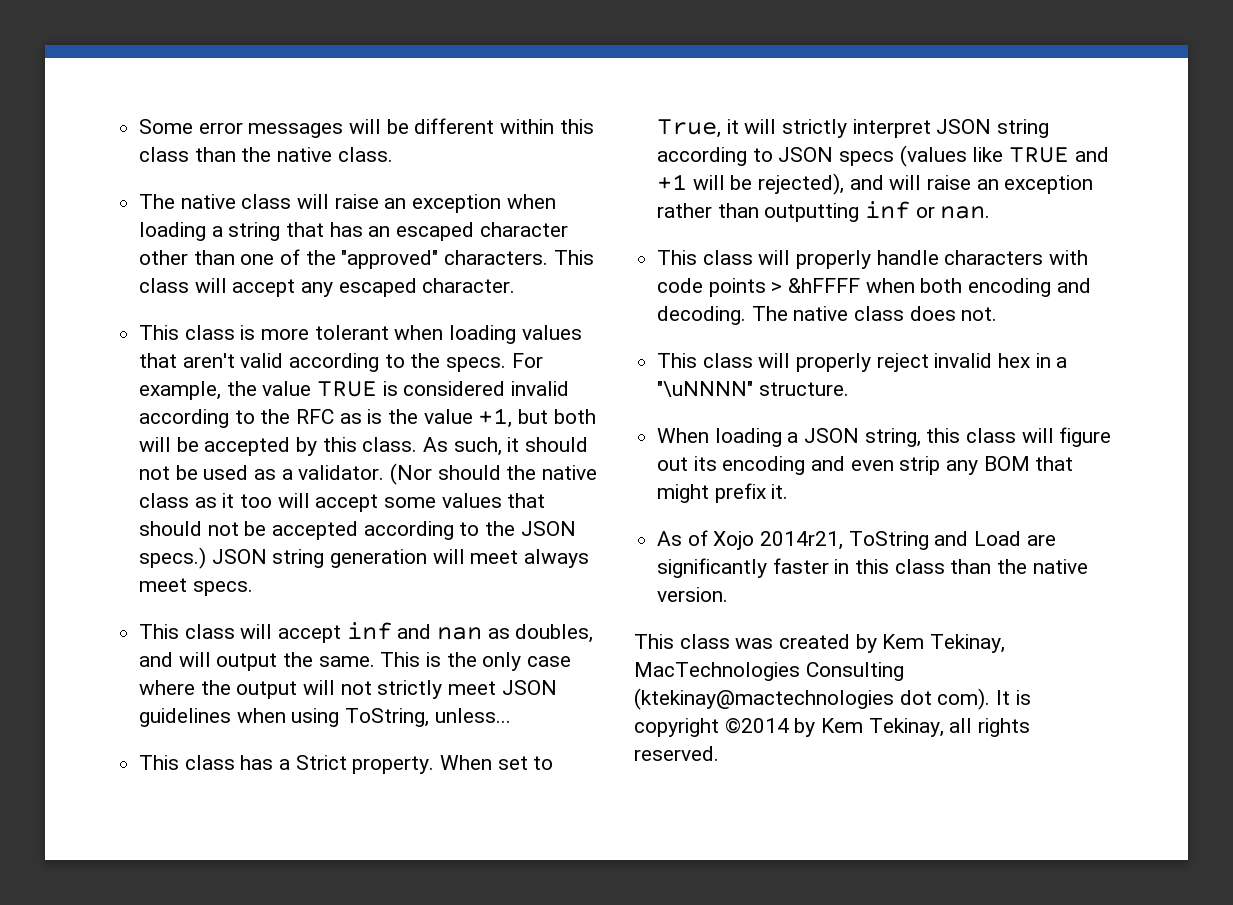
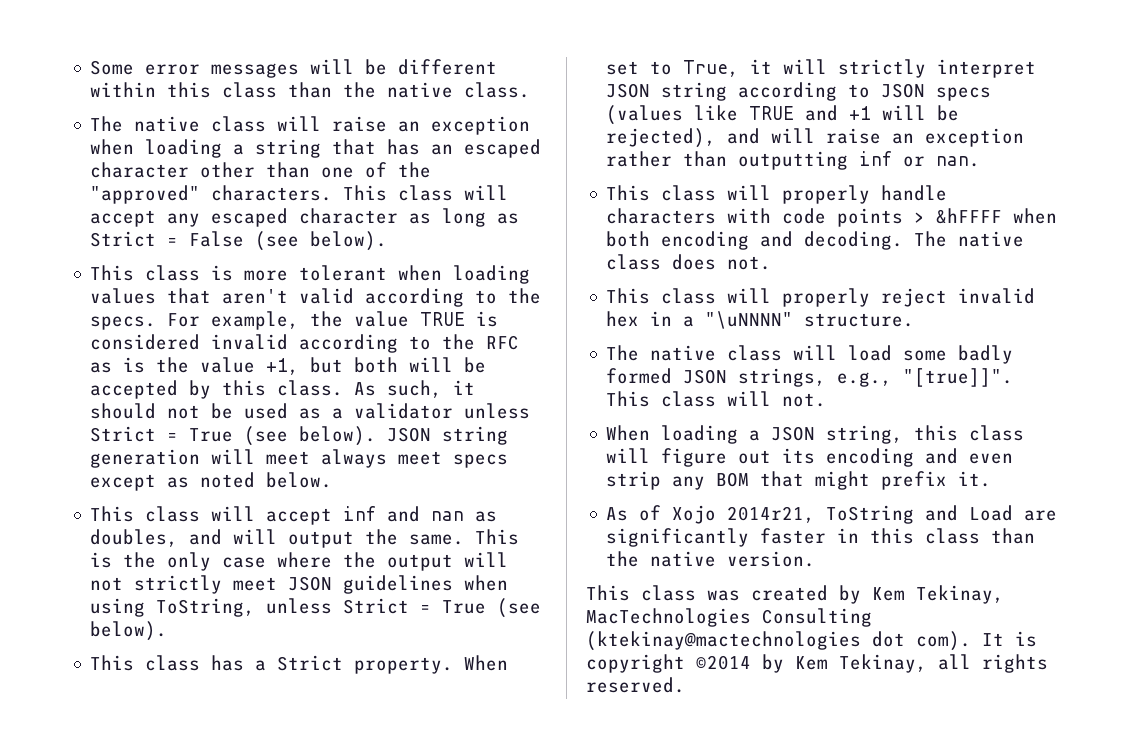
- This class will accept any escaped character.
+ This class will accept any escaped character as long as Strict = False (see below).
- As such, it should not be used as a validator. (Nor should the native class as it too will accept some values that should not be accepted according to the JSON specs.)
+ As such, it should not be used as a validator unless Strict = True (see below).
- JSON string generation will meet always meet specs.
+ JSON string generation will meet always meet specs except as noted below.
- This is the only case where the output will not strictly meet JSON guidelines when using ToString, unless...
+ This is the only case where the output will not strictly meet JSON guidelines when using ToString, unless Strict = True (see below).
+ The native class will load some badly formed JSON strings, e.g., "[true]]". This class will not.

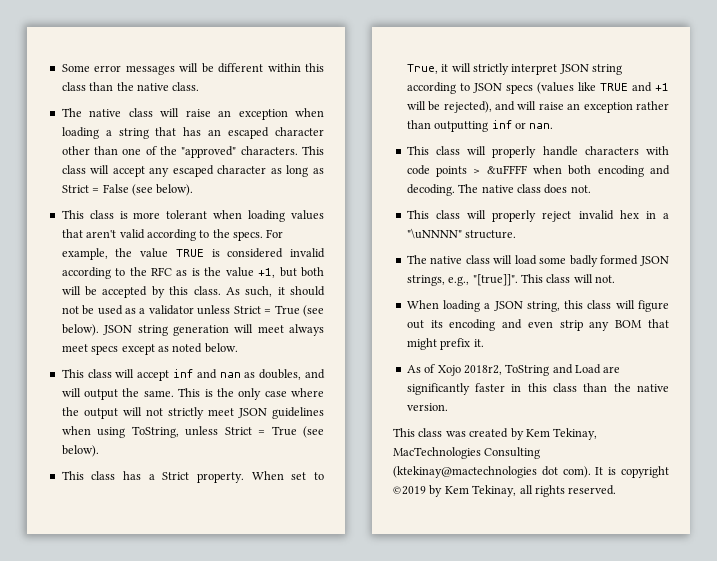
- This class will properly handle characters with code points > &hFFFF when both encoding and decoding.
+ This class will properly handle characters with code points > &uFFFF when both encoding and decoding.
- As of Xojo 2014r21, ToString and Load are significantly faster in this class than the native version.
+ As of Xojo 2018r2, ToString and Load are significantly faster in this class than the native version.
- It is copyright ©2014 by Kem Tekinay, all rights reserved.
+ It is copyright ©2019 by Kem Tekinay, all rights reserved.

